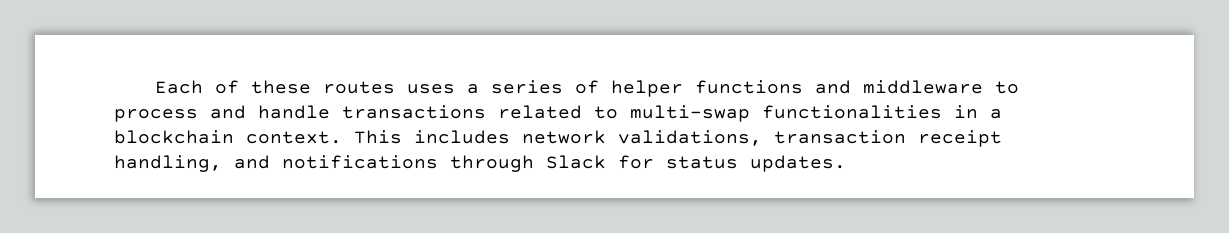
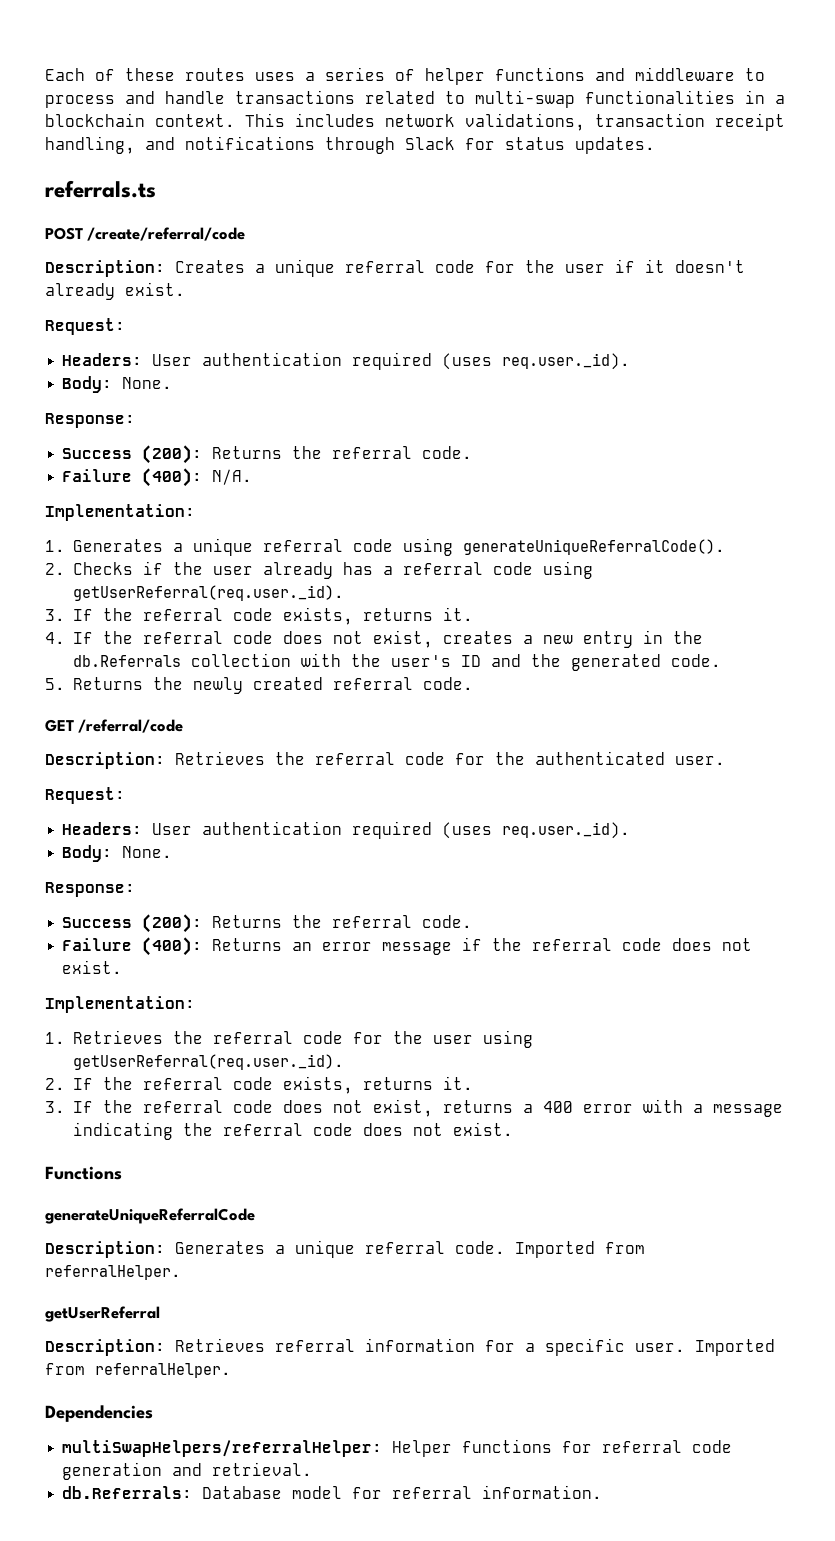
+ referrals.ts
+ POST /create/referral/code
+ Description: Creates a unique referral code for the user if it doesn't already exist.
+ Request:
+ Headers: User authentication required (uses req.user._id).
+ Body: None.
+ Response:
+ Success (200): Returns the referral code.
+ Failure (400): N/A.
+ Implementation:
+ 1. Generates a unique referral code using generateUniqueReferralCode().
+ 2. Checks if the user already has a referral code using getUserReferral(req.user._id).
+ 3. If the referral code exists, returns it.
+ 4. If the referral code does not exist, creates a new entry in the db.Referrals collection with the user's ID and the generated code.
+ 5. Returns the newly created referral code.
+ GET /referral/code
+ Description: Retrieves the referral code for the authenticated user.
+ Request:
+ Headers: User authentication required (uses req.user._id).
+ Body: None.
+ Response:
+ Success (200): Returns the referral code.
+ Failure (400): Returns an error message if the referral code does not exist.
+ Implementation:
+ 1. Retrieves the referral code for the user using getUserReferral(req.user._id).
+ 2. If the referral code exists, returns it.
+ 3. If the referral code does not exist, returns a 400 error with a message indicating the referral code does not exist.
+ Functions
+ generateUniqueReferralCode
+ Description: Generates a unique referral code. Imported from referralHelper.
+ getUserReferral
+ Description: Retrieves referral information for a specific user. Imported from referralHelper.
+ Dependencies
+ multiSwapHelpers/referralHelper: Helper functions for referral code generation and retrieval.
+ db.Referrals: Database model for referral information.

